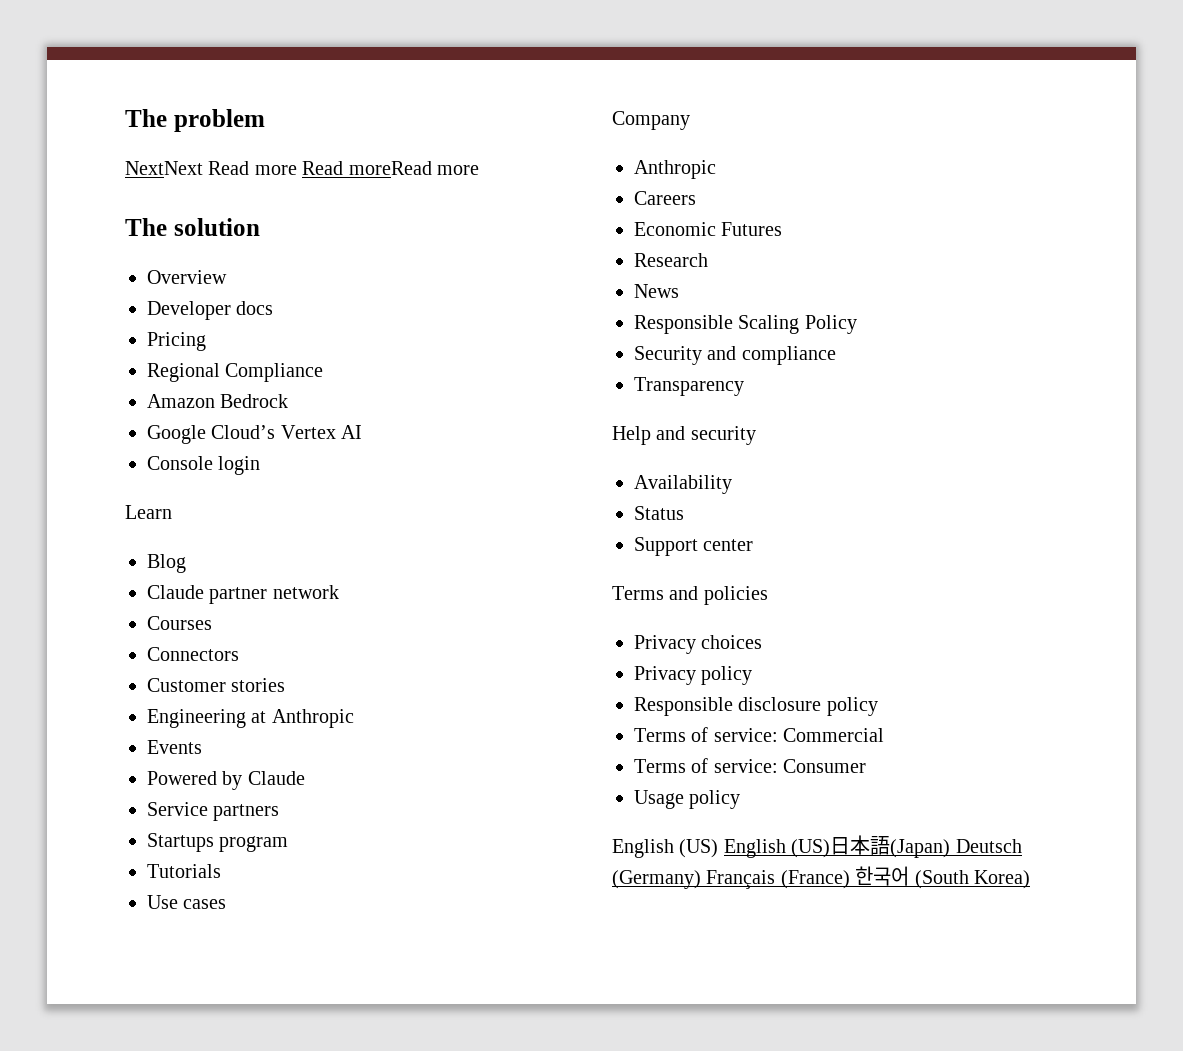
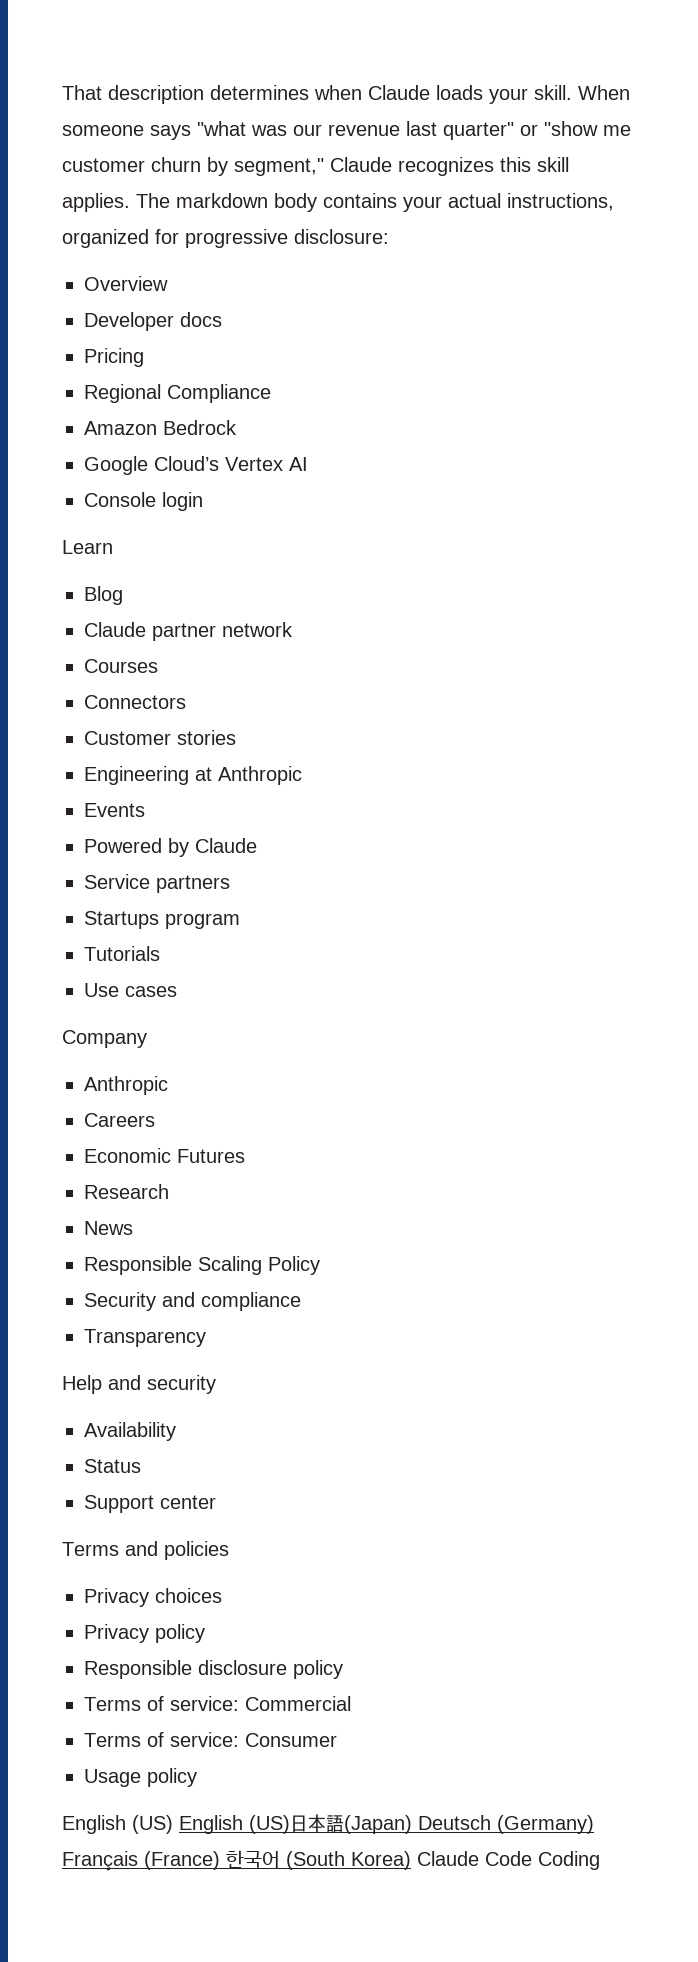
- The problem
- NextNext Read more Read moreRead more
- The solution
+ That description determines when Claude loads your skill. When someone says "what was our revenue last quarter" or "show me customer churn by segment," Claude recognizes this skill applies. The markdown body contains your actual instructions, organized for progressive disclosure:
- English (US) English (US)日本語(Japan) Deutsch (Germany) Français (France) 한국어 (South Korea)
+ English (US) English (US)日本語(Japan) Deutsch (Germany) Français (France) 한국어 (South Korea) Claude Code Coding

